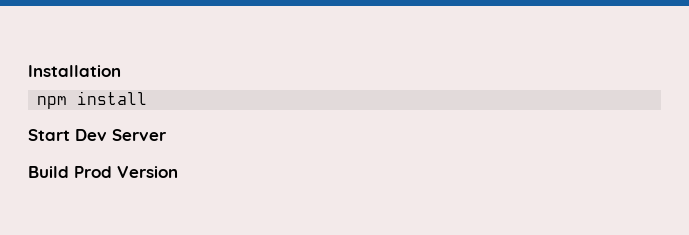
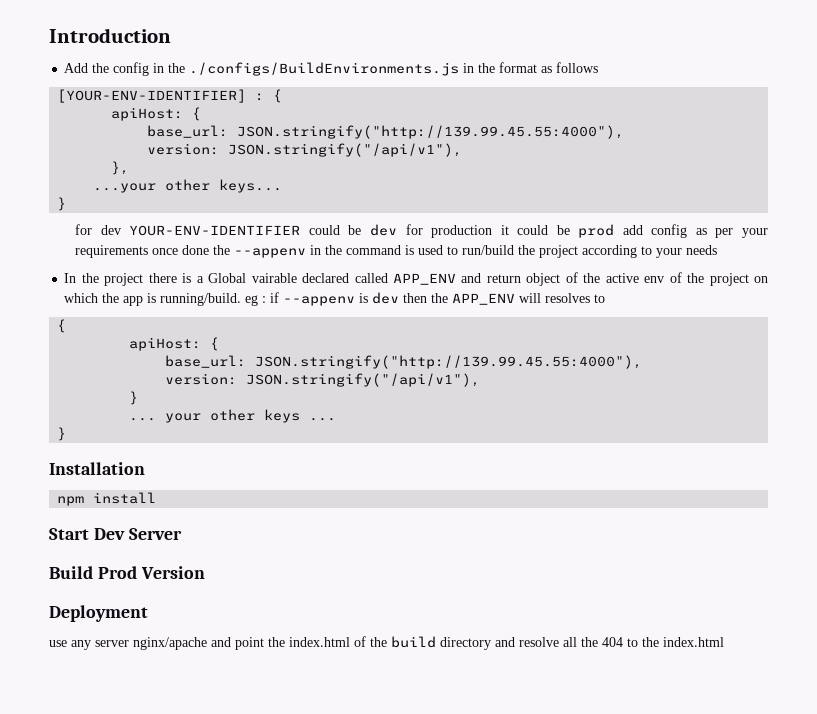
+ Introduction
+ Add the config in the ./configs/BuildEnvironments.js in the format as follows
+ [YOUR-ENV-IDENTIFIER] : {
+ apiHost: {
+ base_url: JSON.stringify("http://139.99.45.55:4000"),
+ version: JSON.stringify("/api/v1"),
+ },
+ ...your other keys...
+ }
+ for dev YOUR-ENV-IDENTIFIER could be dev for production it could be prod add config as per your requirements once done the --appenv in the command is used to run/build the project according to your needs
+ In the project there is a Global vairable declared called APP_ENV and return object of the active env of the project on which the app is running/build. eg : if --appenv is dev then the APP_ENV will resolves to
+ {
+ apiHost: {
+ base_url: JSON.stringify("http://139.99.45.55:4000"),
+ version: JSON.stringify("/api/v1"),
+ }
+ ... your other keys ...
+ }
+ Deployment
+ use any server nginx/apache and point the index.html of the build directory and resolve all the 404 to the index.html

